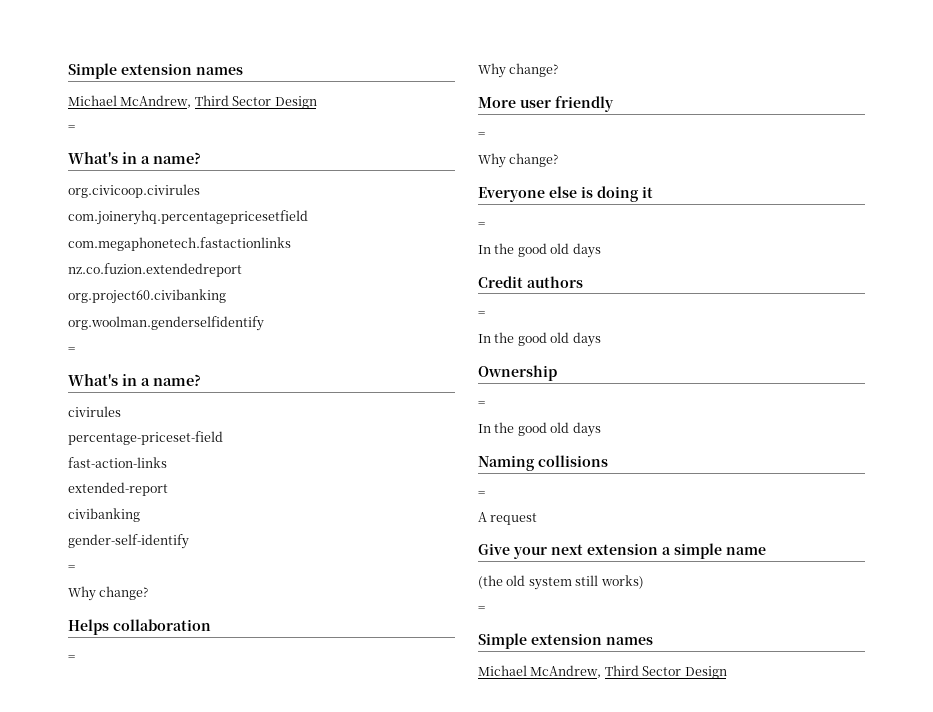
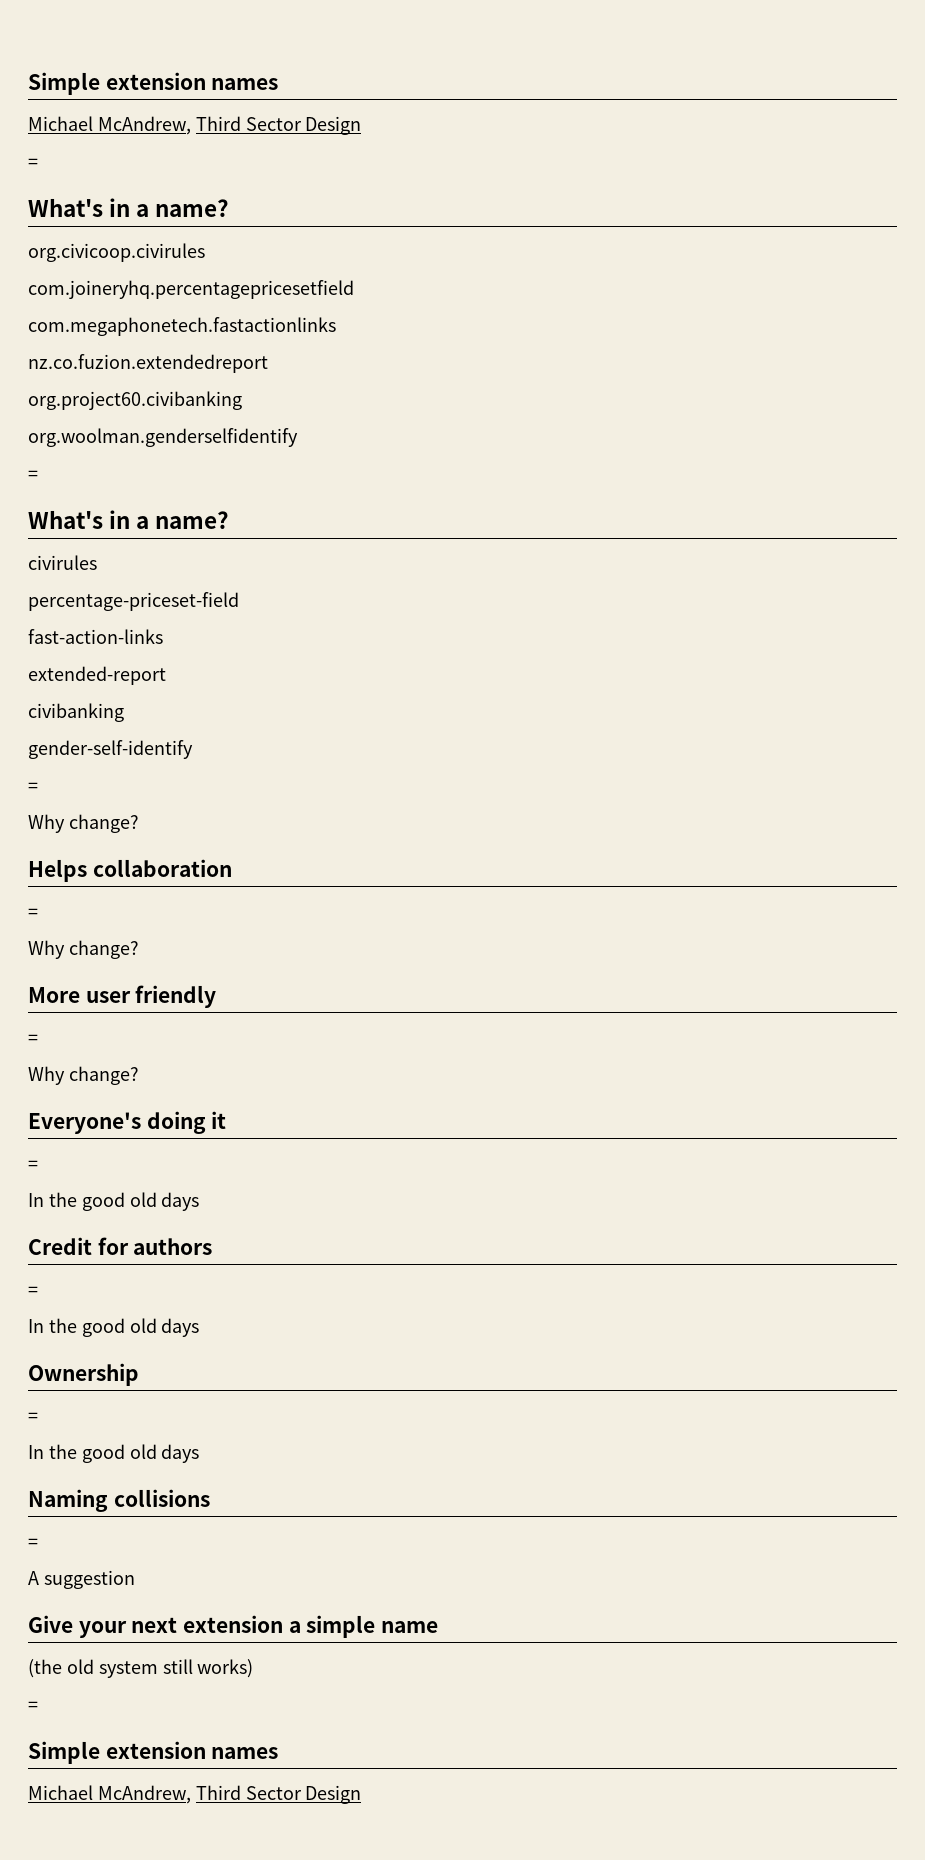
- Everyone else is doing it
+ Everyone's doing it
- Credit authors
+ Credit for authors
- A request
+ A suggestion

